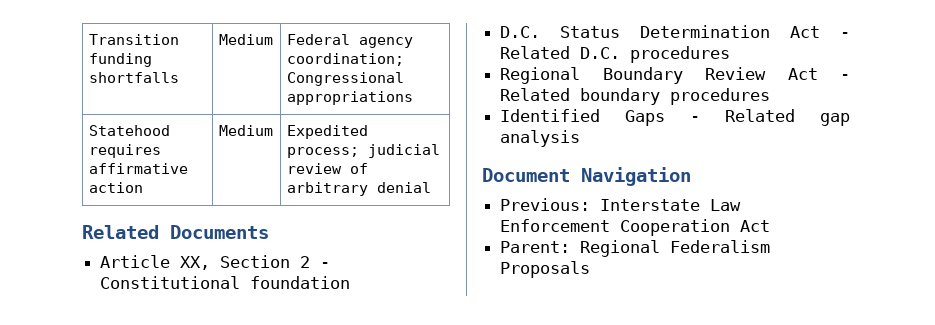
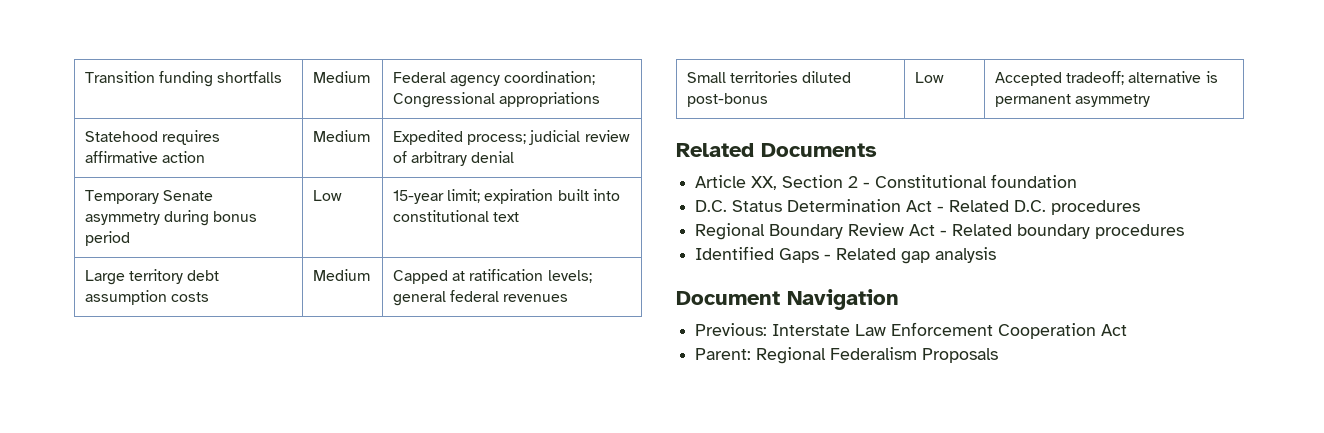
+ Temporary Senate asymmetry during bonus period | Low | 15-year limit; expiration built into constitutional text
+ Large territory debt assumption costs | Medium | Capped at ratification levels; general federal revenues
+ Small territories diluted post-bonus | Low | Accepted tradeoff; alternative is permanent asymmetry

